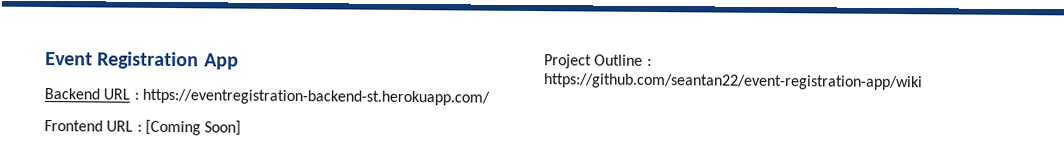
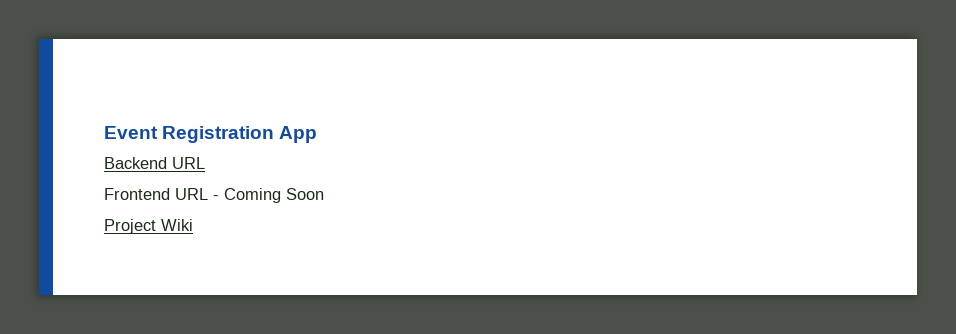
- Backend URL : https://eventregistration-backend-st.herokuapp.com/
+ Backend URL
- Frontend URL : [Coming Soon]
- Project Outline : https://github.com/seantan22/event-registration-app/wiki
+ Frontend URL - Coming Soon
+ Project Wiki

